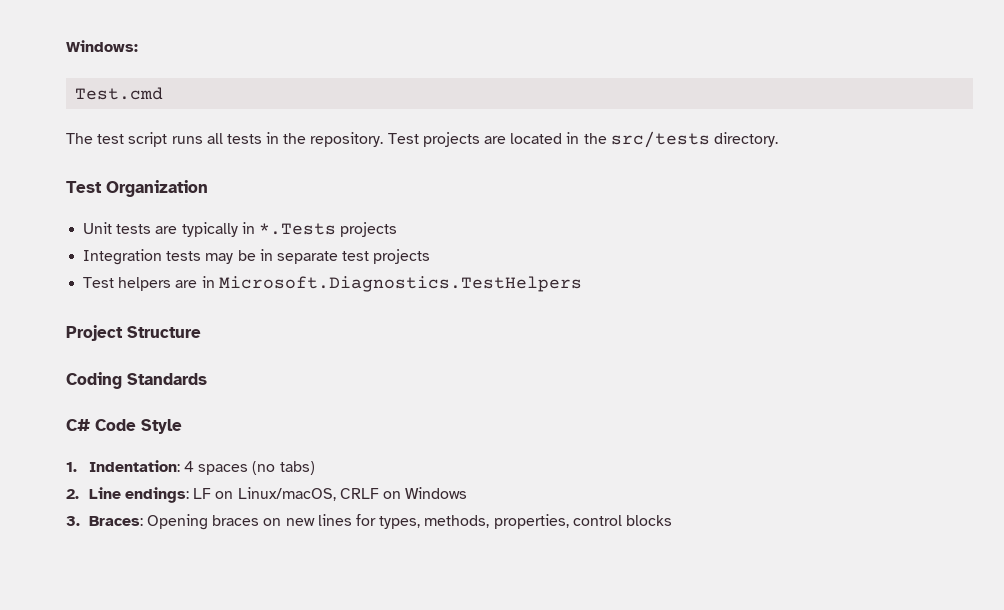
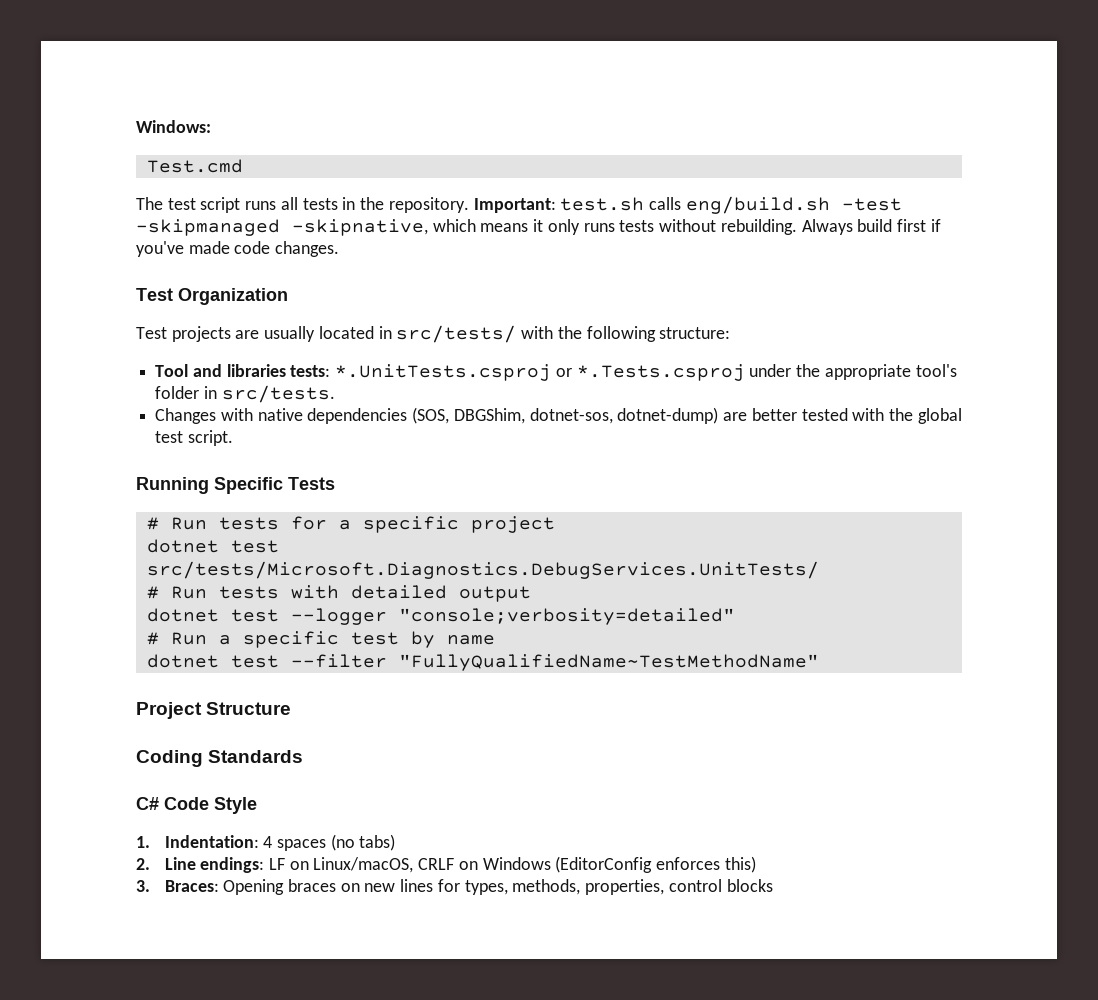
- Test projects are located in the src/tests directory.
+ Important: test.sh calls eng/build.sh -test -skipmanaged -skipnative, which means it only runs tests without rebuilding. Always build first if you've made code changes.
  Test Organization
- Unit tests are typically in *.Tests projects
- Integration tests may be in separate test projects
- Test helpers are in Microsoft.Diagnostics.TestHelpers
+ Test projects are usually located in src/tests/ with the following structure:
+ Tool and libraries tests: *.UnitTests.csproj or *.Tests.csproj under the appropriate tool's folder in src/tests.
+ Changes with native dependencies (SOS, DBGShim, dotnet-sos, dotnet-dump) are better tested with the global test script.
+ Running Specific Tests
+ # Run tests for a specific project
+ dotnet test src/tests/Microsoft.Diagnostics.DebugServices.UnitTests/
+ # Run tests with detailed output
+ dotnet test --logger "console;verbosity=detailed"
+ # Run a specific test by name
+ dotnet test --filter "FullyQualifiedName~TestMethodName"
- 2. Line endings: LF on Linux/macOS, CRLF on Windows
+ 2. Line endings: LF on Linux/macOS, CRLF on Windows (EditorConfig enforces this)

